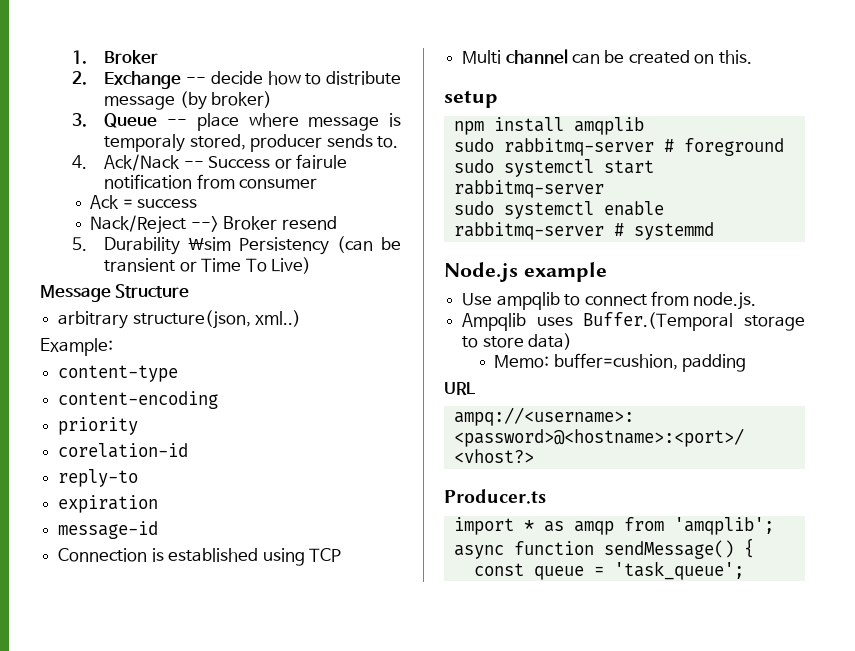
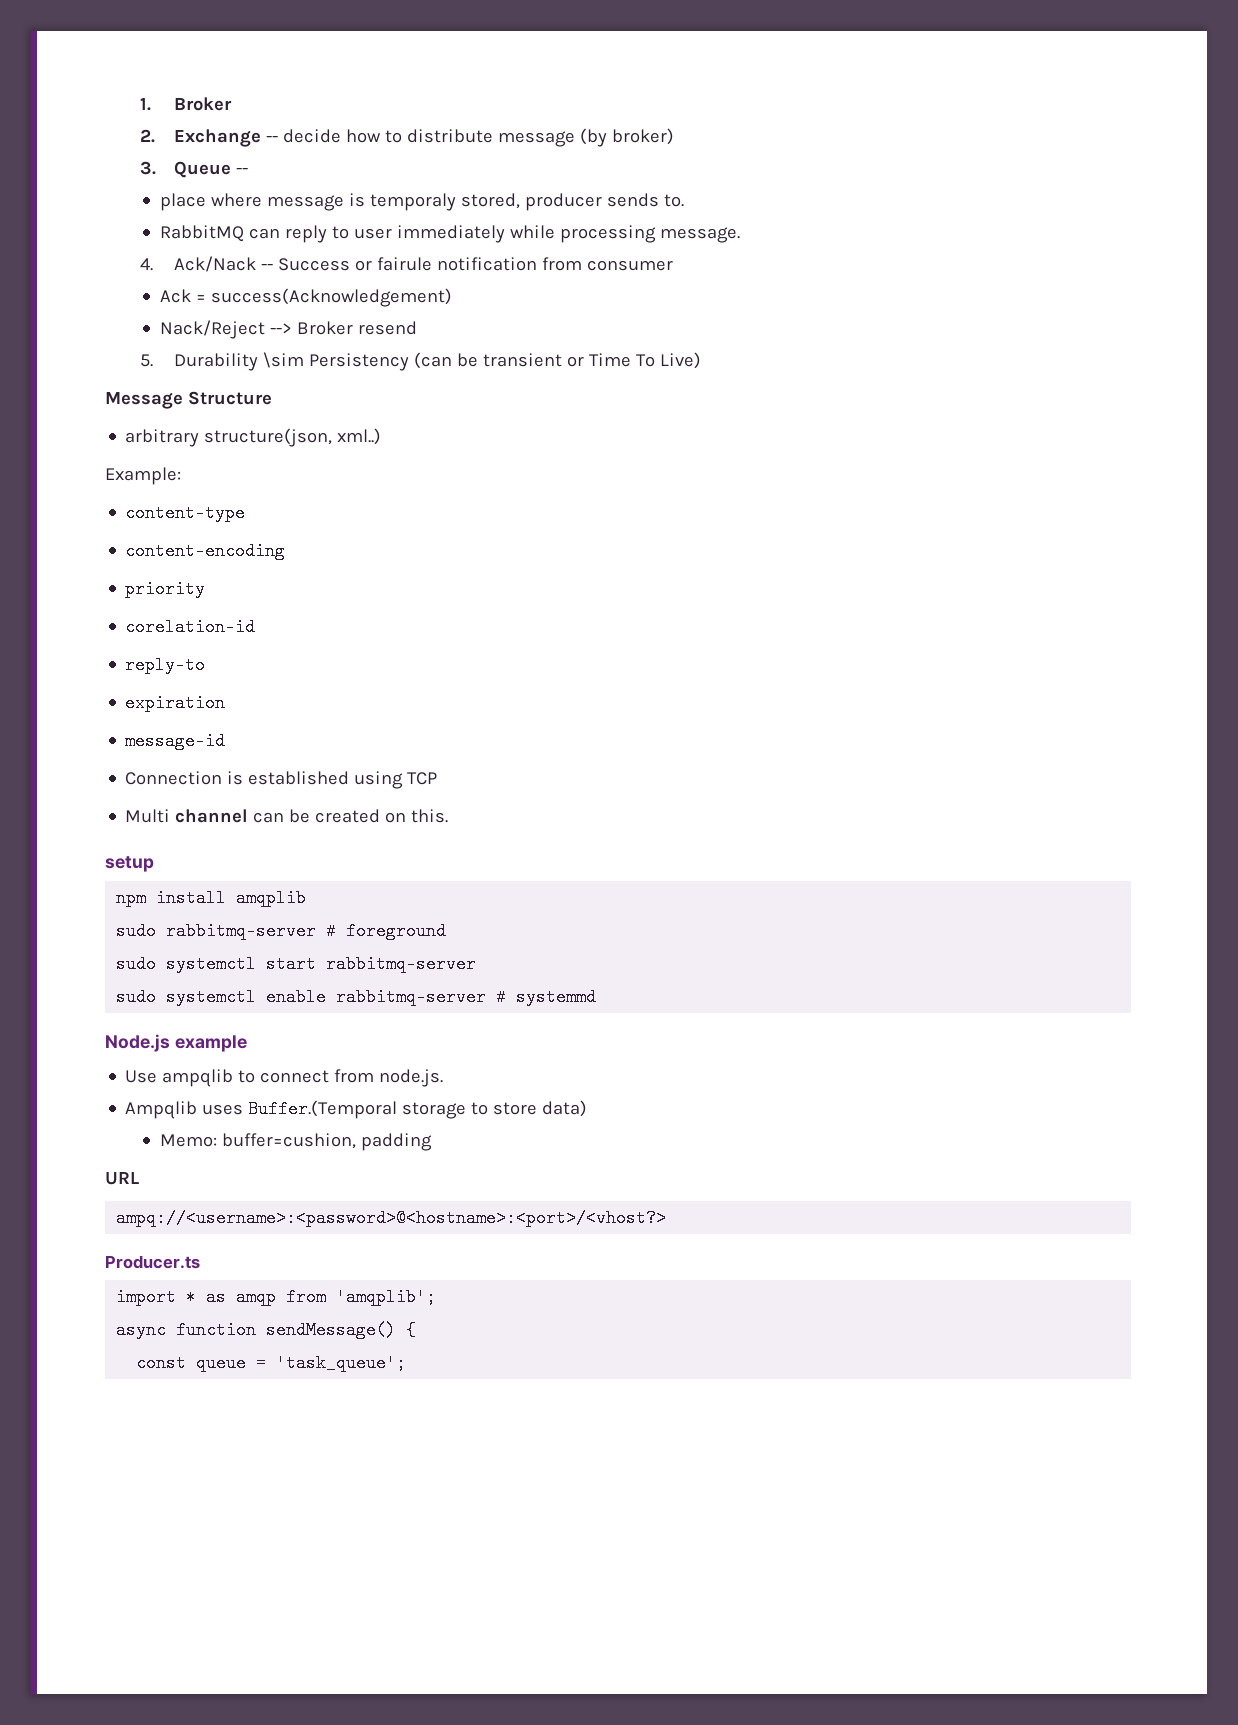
- 3. Queue -- place where message is temporaly stored, producer sends to.
+ 3. Queue --
+ place where message is temporaly stored, producer sends to.
+ RabbitMQ can reply to user immediately while processing message.
- Ack = success
+ Ack = success(Acknowledgement)

